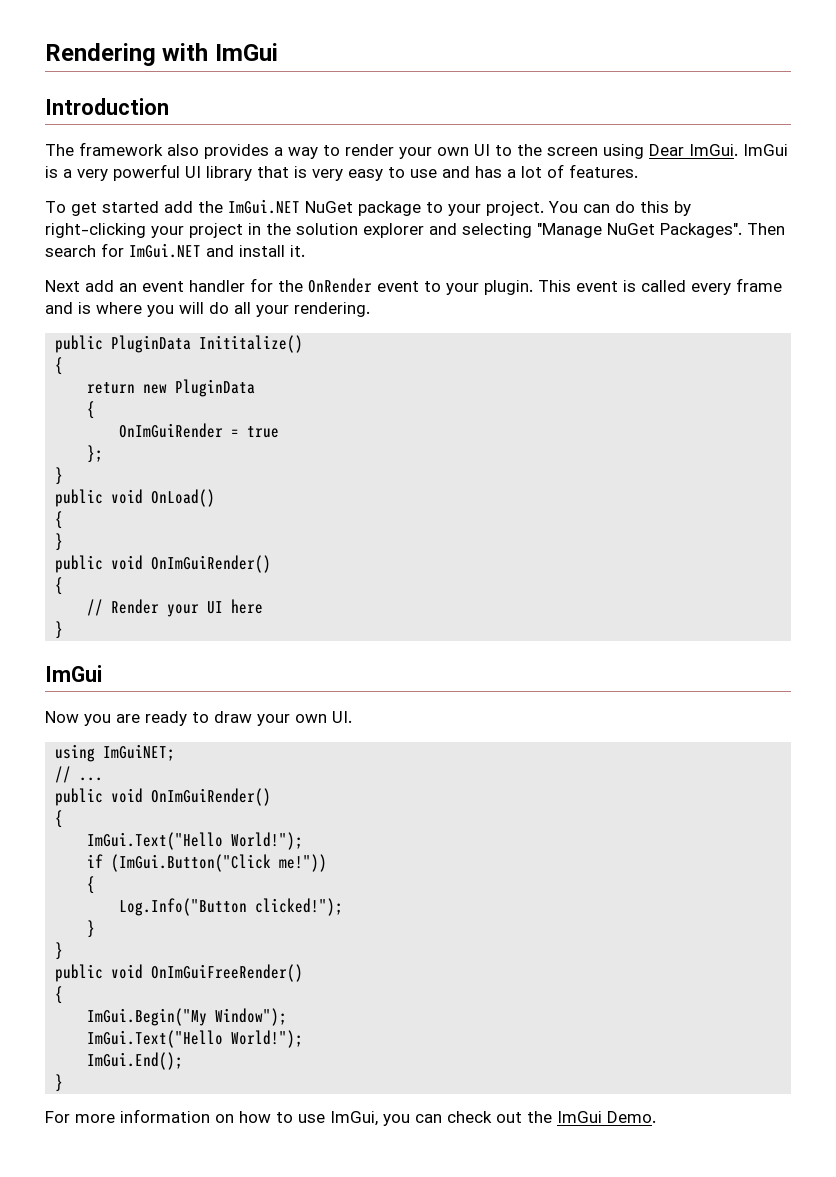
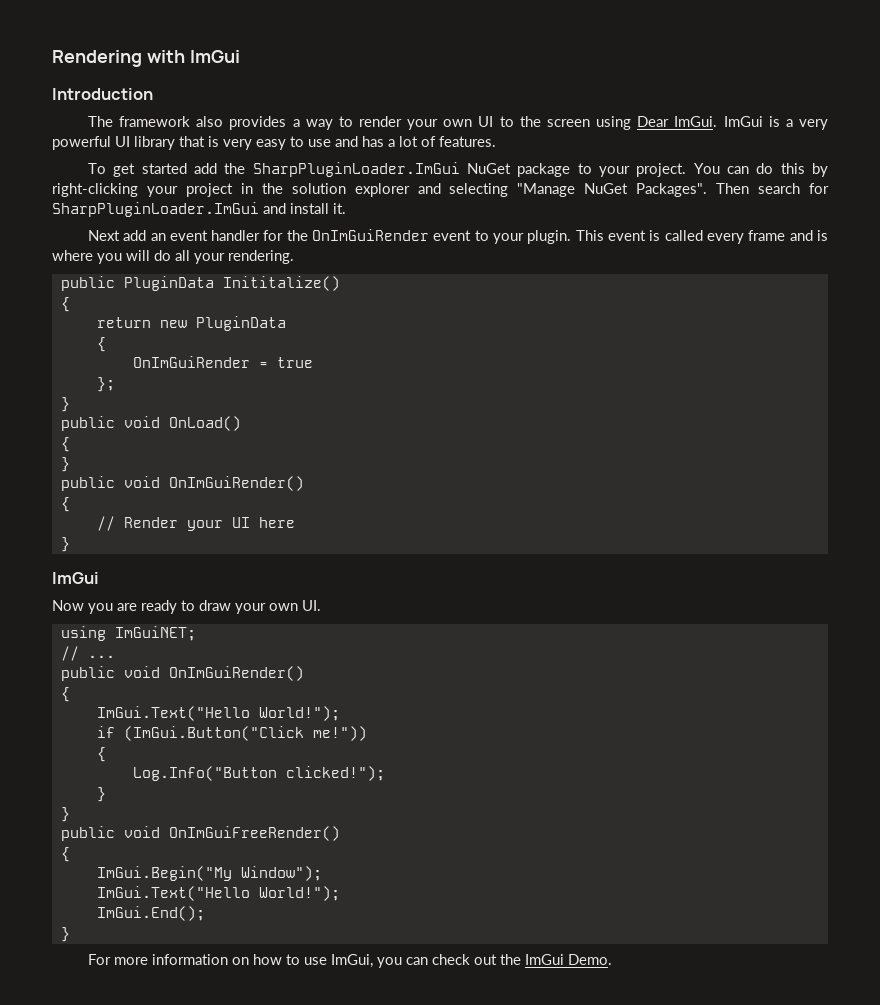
- To get started add the ImGui.NET NuGet package to your project.
+ To get started add the SharpPluginLoader.ImGui NuGet package to your project.
- Then search for ImGui.NET and install it.
+ Then search for SharpPluginLoader.ImGui and install it.
- Next add an event handler for the OnRender event to your plugin.
+ Next add an event handler for the OnImGuiRender event to your plugin.

